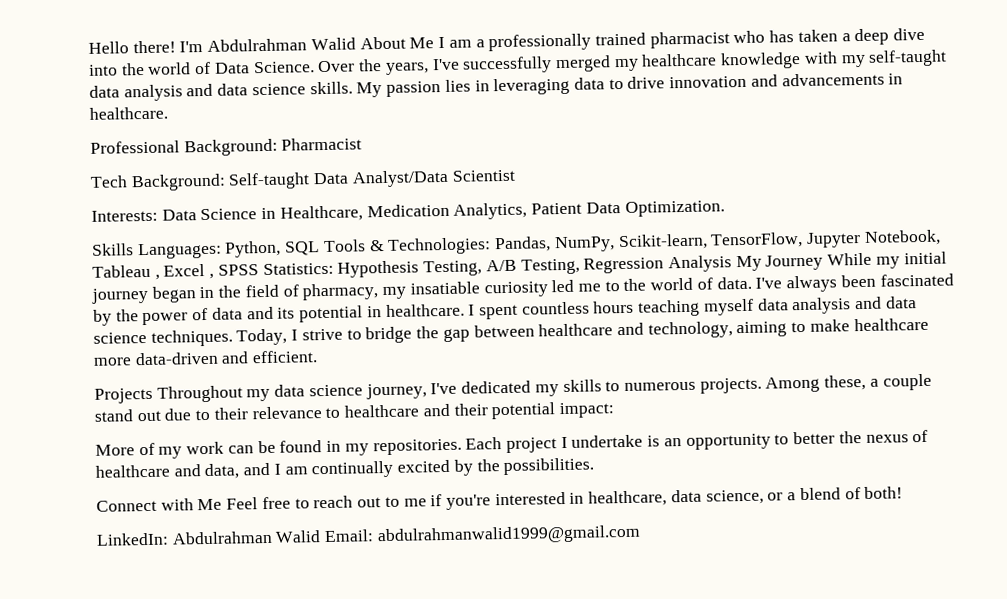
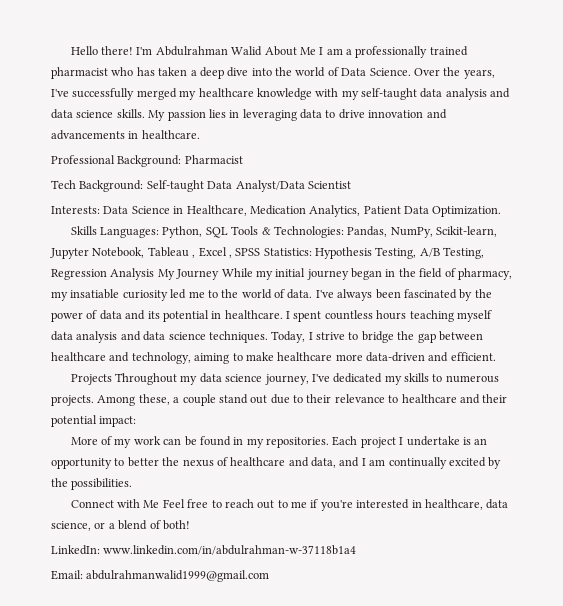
- Skills Languages: Python, SQL Tools & Technologies: Pandas, NumPy, Scikit-learn, TensorFlow, Jupyter Notebook, Tableau , Excel , SPSS Statistics: Hypothesis Testing, A/B Testing, Regression Analysis My Journey While my initial journey began in the field of pharmacy, my insatiable curiosity led me to the world of data.
+ Skills Languages: Python, SQL Tools & Technologies: Pandas, NumPy, Scikit-learn, Jupyter Notebook, Tableau , Excel , SPSS Statistics: Hypothesis Testing, A/B Testing, Regression Analysis My Journey While my initial journey began in the field of pharmacy, my insatiable curiosity led me to the world of data.
- LinkedIn: Abdulrahman Walid Email: abdulrahmanwalid1999@gmail.com
+ LinkedIn: www.linkedin.com/in/abdulrahman-w-37118b1a4
+ Email: abdulrahmanwalid1999@gmail.com

